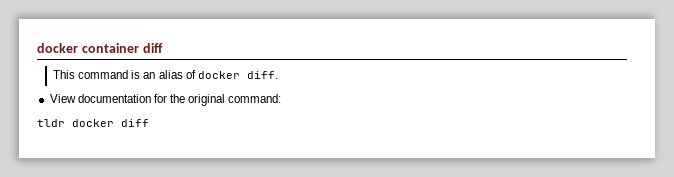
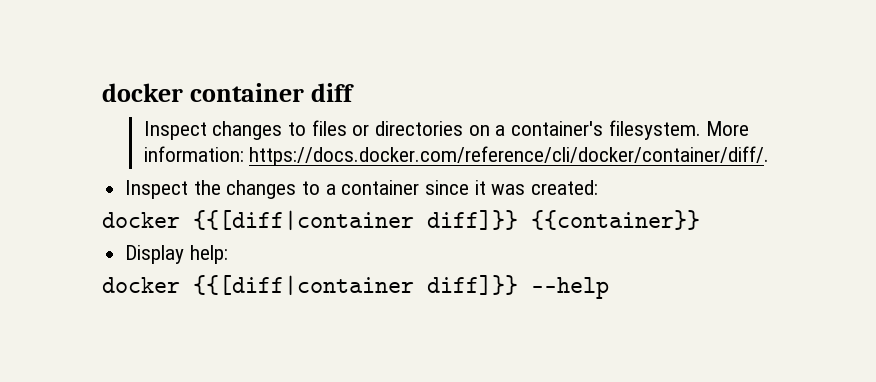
- This command is an alias of docker diff.
- View documentation for the original command:
- tldr docker diff
+ Inspect changes to files or directories on a container's filesystem. More information: https://docs.docker.com/reference/cli/docker/container/diff/.
+ Inspect the changes to a container since it was created:
+ docker {{[diff|container diff]}} {{container}}
+ Display help:
+ docker {{[diff|container diff]}} --help

